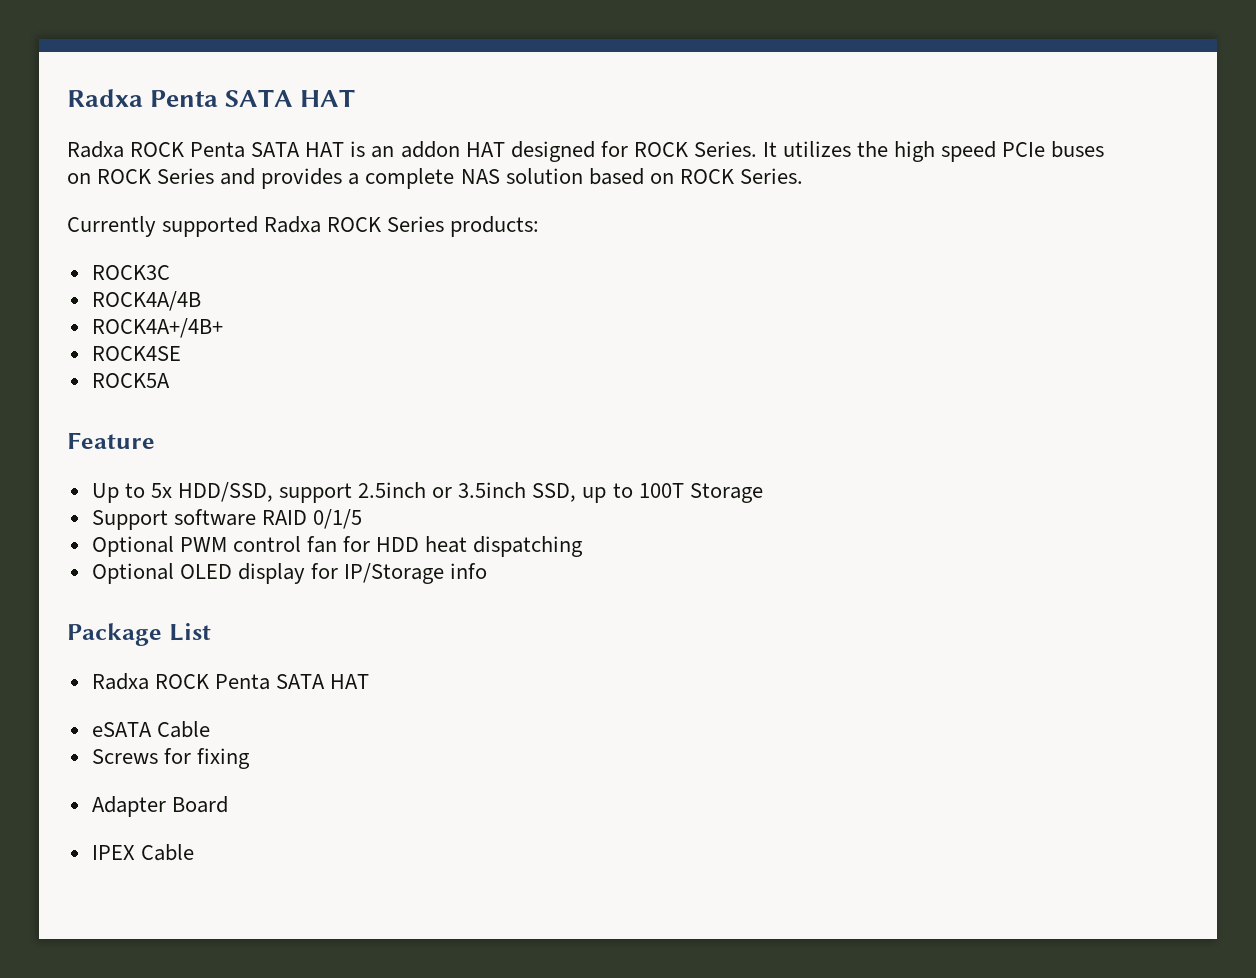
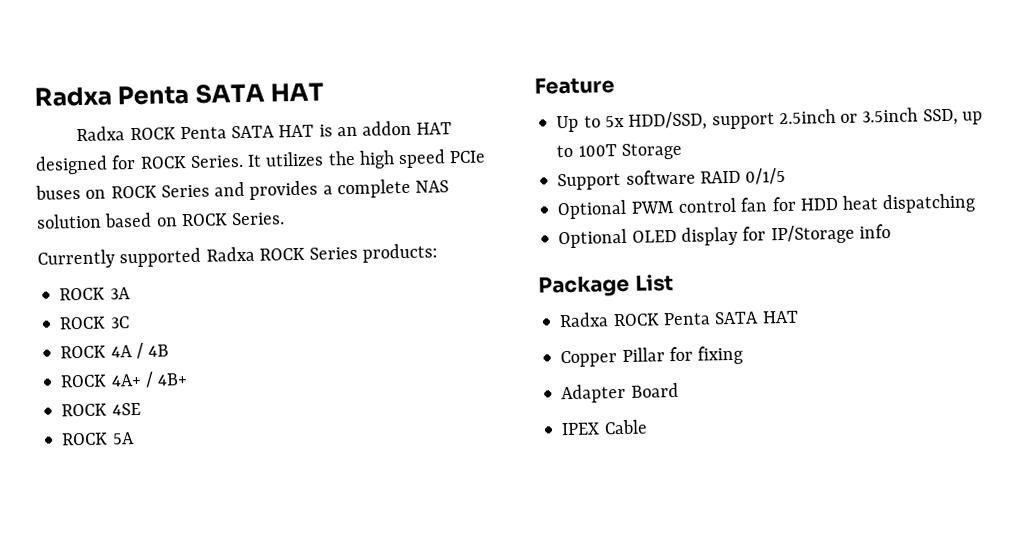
- ROCK3C
- ROCK4A/4B
- ROCK4A+/4B+
- ROCK4SE
- ROCK5A
+ ROCK 3A
+ ROCK 3C
+ ROCK 4A / 4B
+ ROCK 4A+ / 4B+
+ ROCK 4SE
+ ROCK 5A
- eSATA Cable
- Screws for fixing
+ Copper Pillar for fixing

